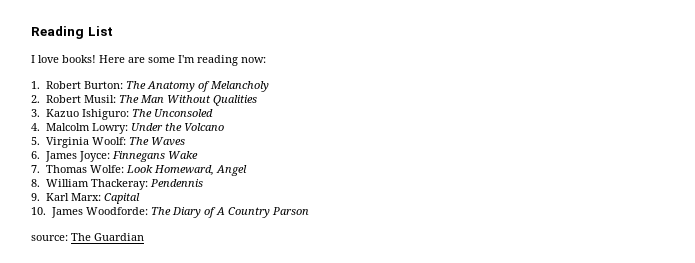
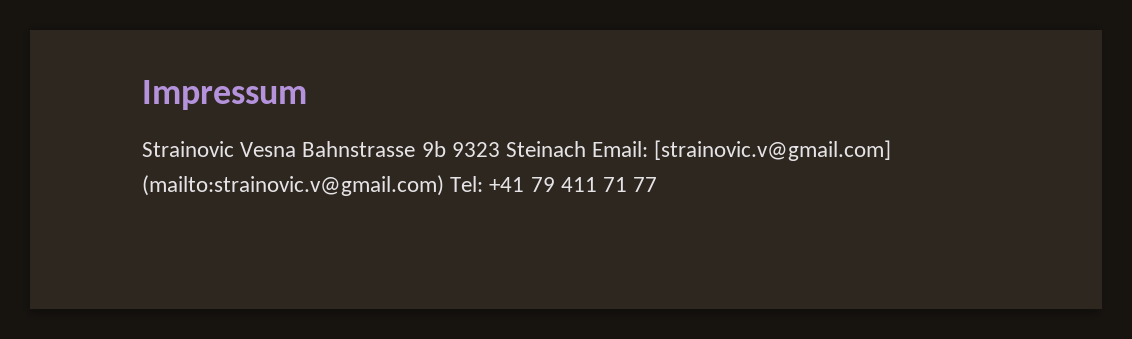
- Reading List
- I love books! Here are some I'm reading now:
- 1. Robert Burton: The Anatomy of Melancholy
- 2. Robert Musil: The Man Without Qualities
- 3. Kazuo Ishiguro: The Unconsoled
- 4. Malcolm Lowry: Under the Volcano
- 5. Virginia Woolf: The Waves
- 6. James Joyce: Finnegans Wake
- 7. Thomas Wolfe: Look Homeward, Angel
- 8. William Thackeray: Pendennis
- 9. Karl Marx: Capital
- 10. James Woodforde: The Diary of A Country Parson
- source: The Guardian
+ Impressum
+ Strainovic Vesna Bahnstrasse 9b 9323 Steinach Email: [strainovic.v@gmail.com] (mailto:strainovic.v@gmail.com) Tel: +41 79 411 71 77

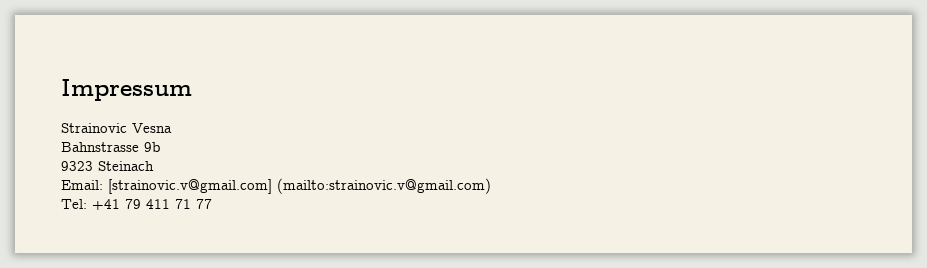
- Strainovic Vesna Bahnstrasse 9b 9323 Steinach Email: [strainovic.v@gmail.com] (mailto:strainovic.v@gmail.com) Tel: +41 79 411 71 77
+ Strainovic Vesna
+ Bahnstrasse 9b
+ 9323 Steinach
+ Email: [strainovic.v@gmail.com] (mailto:strainovic.v@gmail.com)
+ Tel: +41 79 411 71 77

